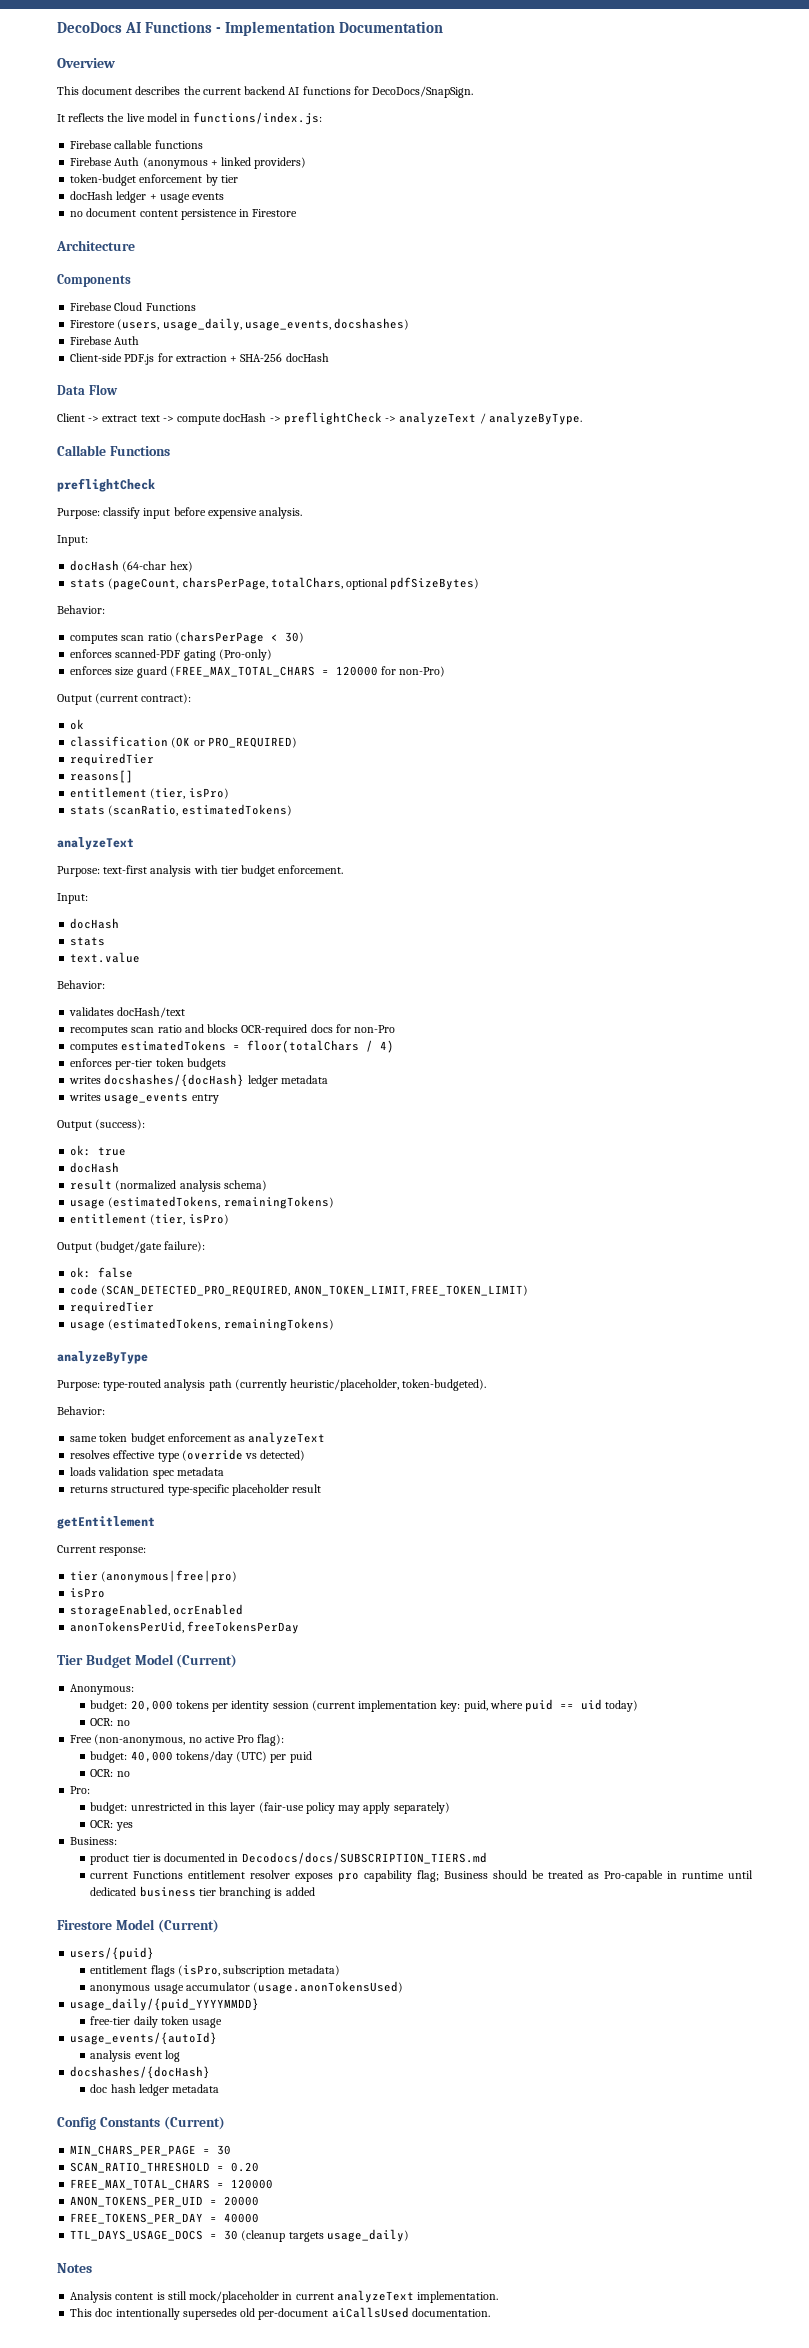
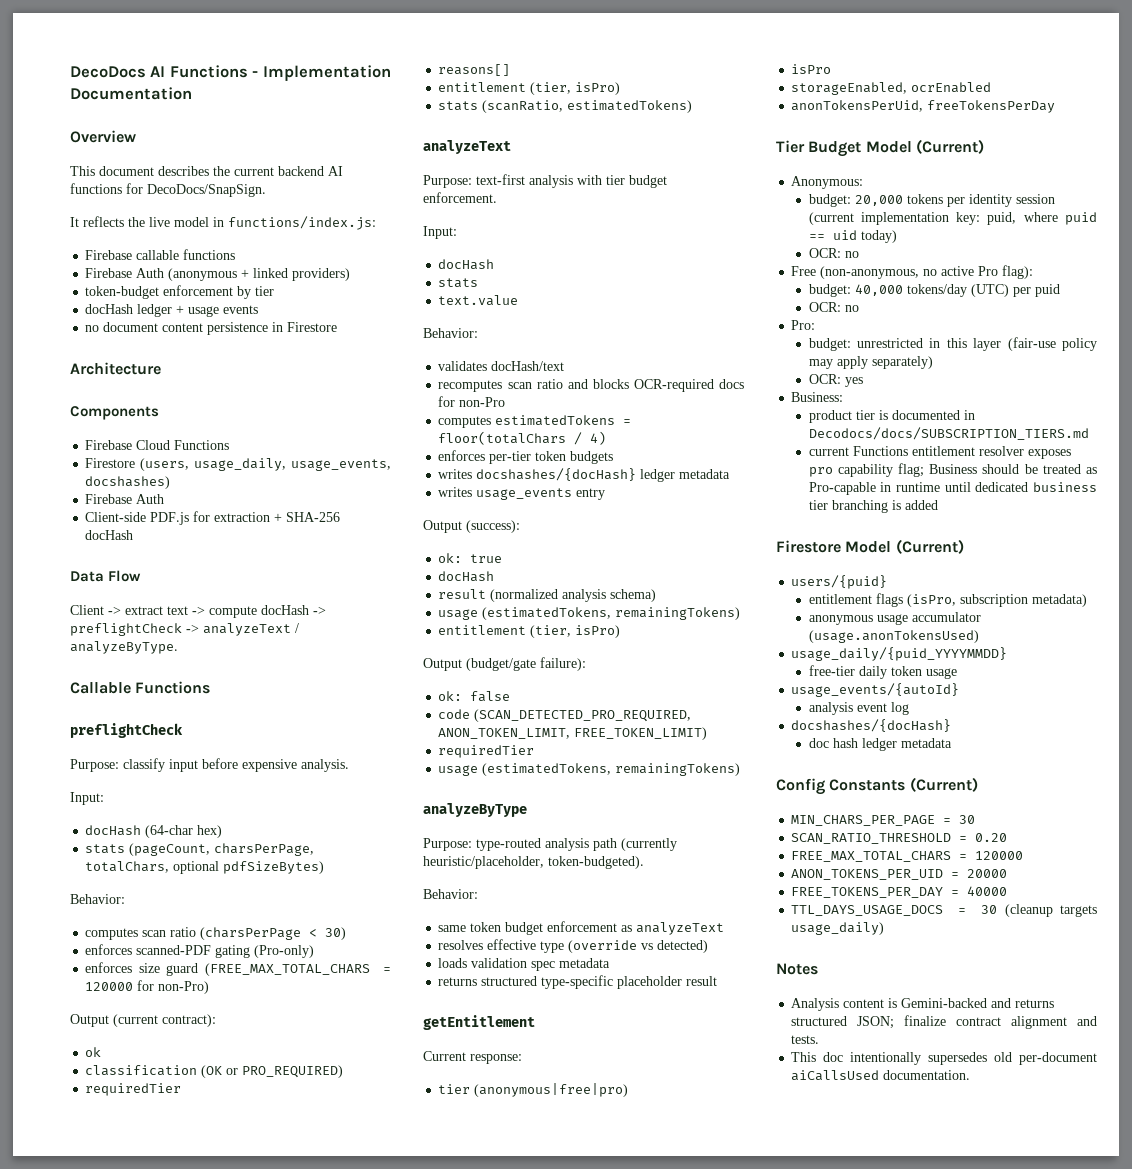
- Analysis content is still mock/placeholder in current analyzeText implementation.
+ Analysis content is Gemini-backed and returns structured JSON; finalize contract alignment and tests.

